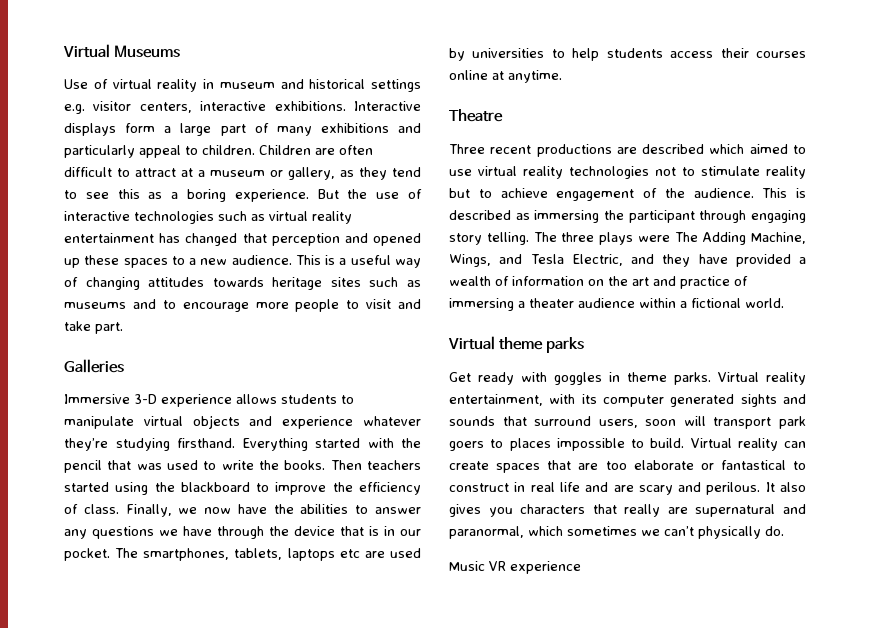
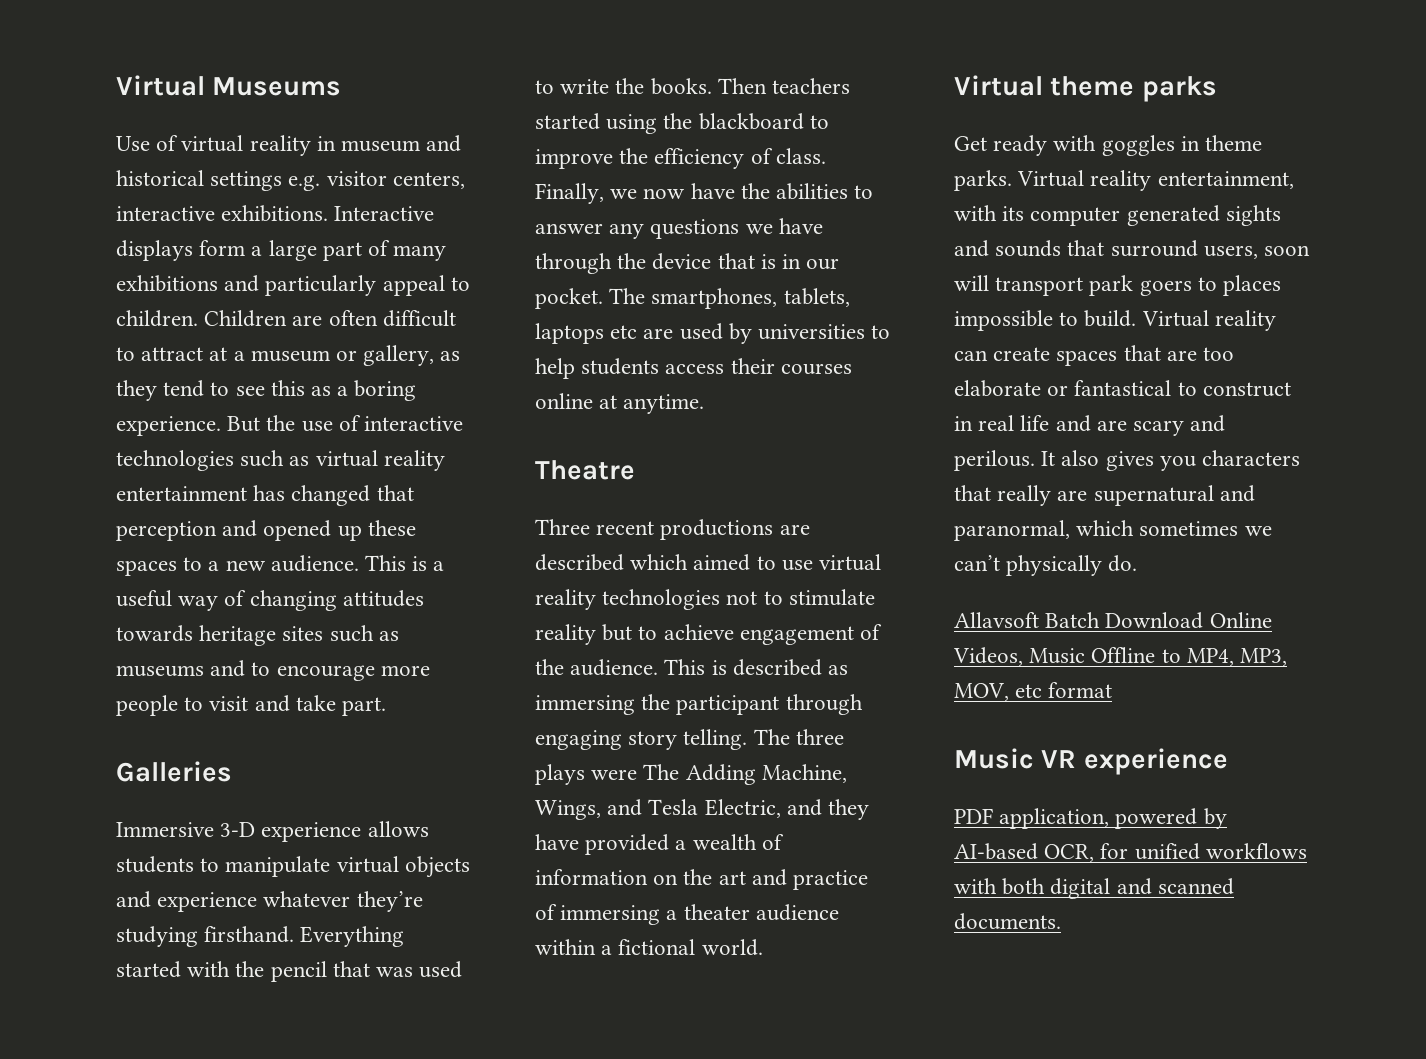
+ Allavsoft Batch Download Online Videos, Music Offline to MP4, MP3, MOV, etc format
  Music VR experience
+ PDF application, powered by AI-based OCR, for unified workflows with both digital and scanned documents.

